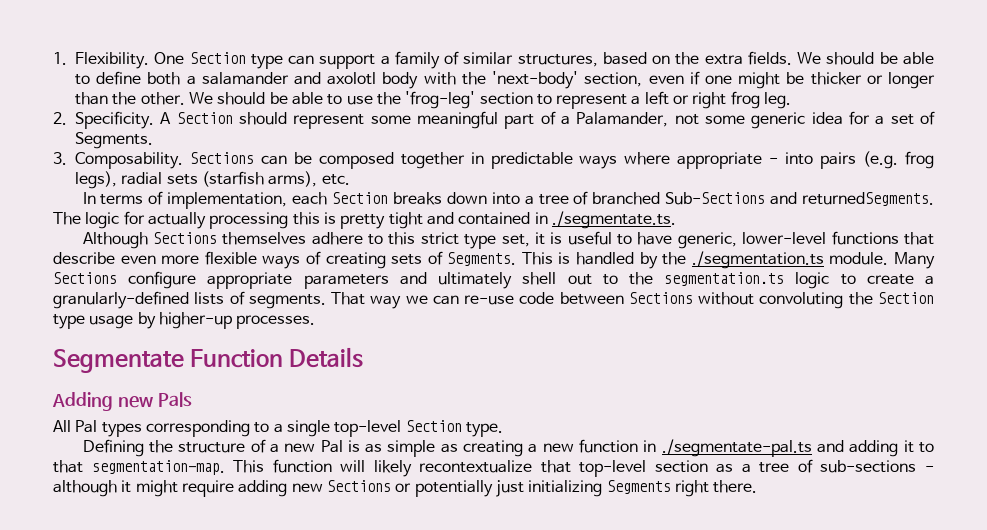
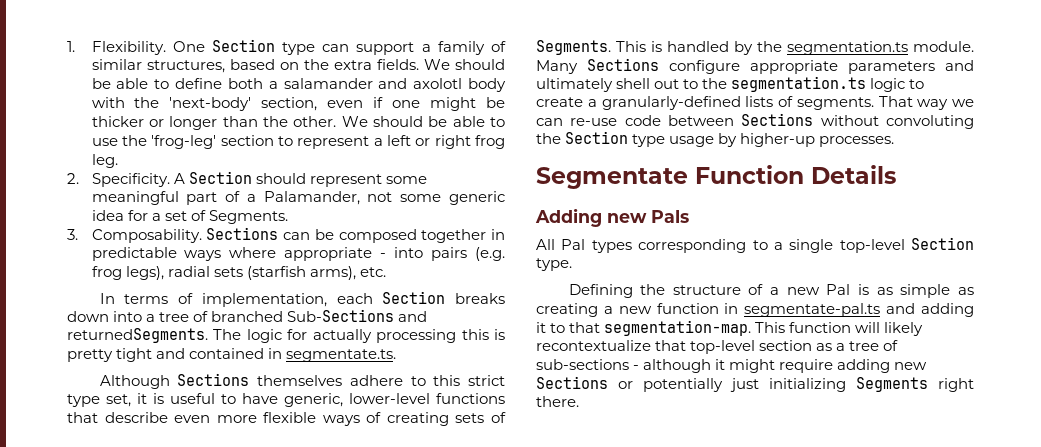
- The logic for actually processing this is pretty tight and contained in ./segmentate.ts.
+ The logic for actually processing this is pretty tight and contained in segmentate.ts.
- This is handled by the ./segmentation.ts module.
+ This is handled by the segmentation.ts module.
- Defining the structure of a new Pal is as simple as creating a new function in ./segmentate-pal.ts and adding it to that segmentation-map.
+ Defining the structure of a new Pal is as simple as creating a new function in segmentate-pal.ts and adding it to that segmentation-map.

